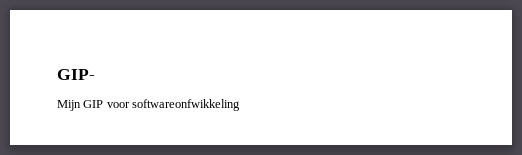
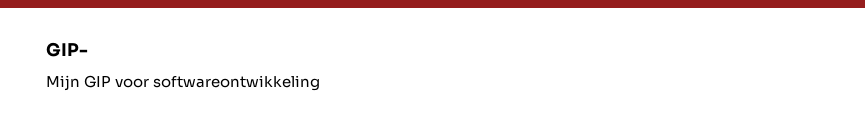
- Mijn GIP voor softwareonfwikkeling
+ Mijn GIP voor softwareontwikkeling

